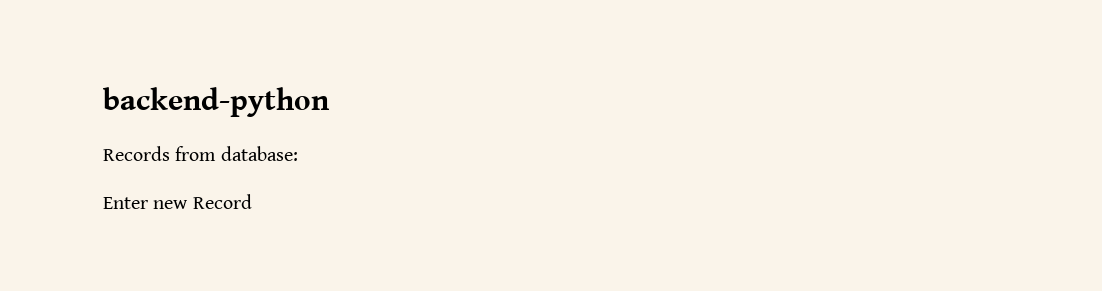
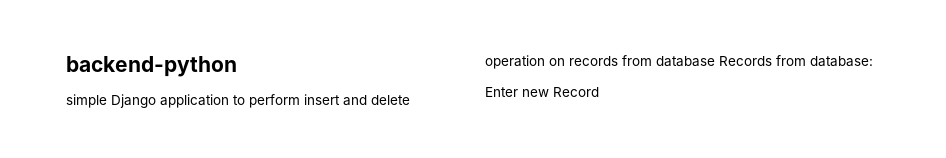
- Records from database:
+ simple Django application to perform insert and delete operation on records from database Records from database:

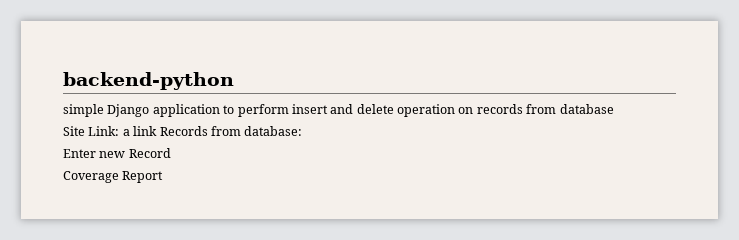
- simple Django application to perform insert and delete operation on records from database Records from database:
+ simple Django application to perform insert and delete operation on records from database
+ Site Link: a link Records from database:
+ Coverage Report

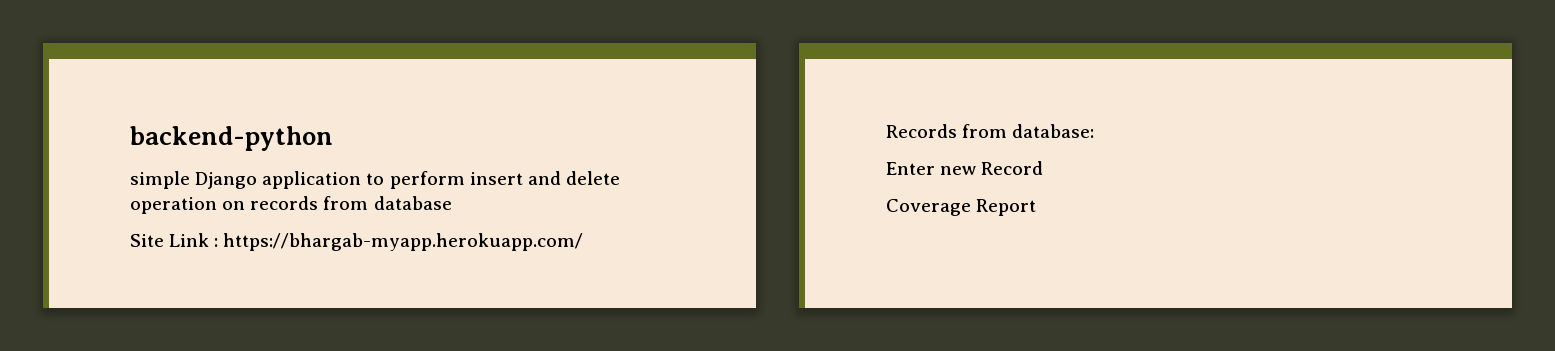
- Site Link: a link Records from database:
+ Site Link : https://bhargab-myapp.herokuapp.com/
+ Records from database:

